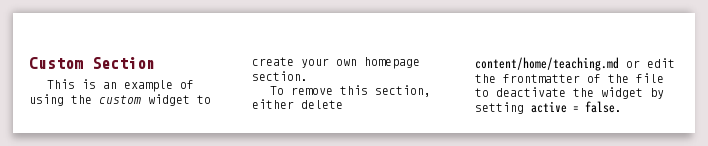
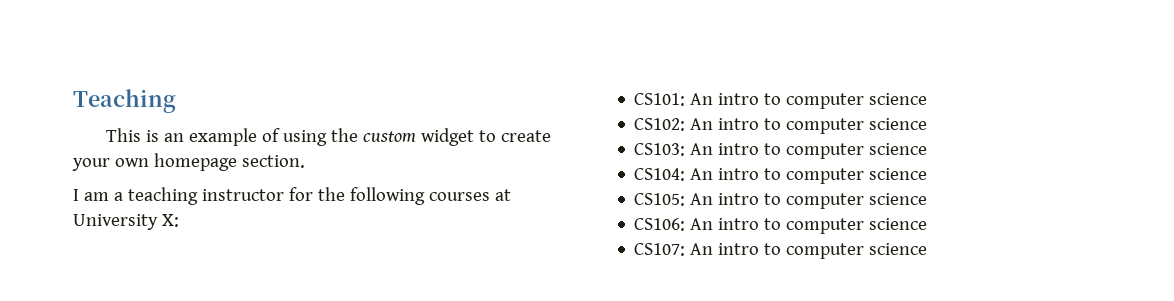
- Custom Section
+ Teaching
- To remove this section, either delete content/home/teaching.md or edit the frontmatter of the file to deactivate the widget by setting active = false.
+ I am a teaching instructor for the following courses at University X:
+ CS101: An intro to computer science
+ CS102: An intro to computer science
+ CS103: An intro to computer science
+ CS104: An intro to computer science
+ CS105: An intro to computer science
+ CS106: An intro to computer science
+ CS107: An intro to computer science

